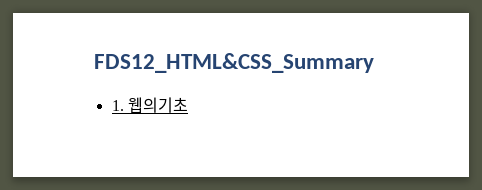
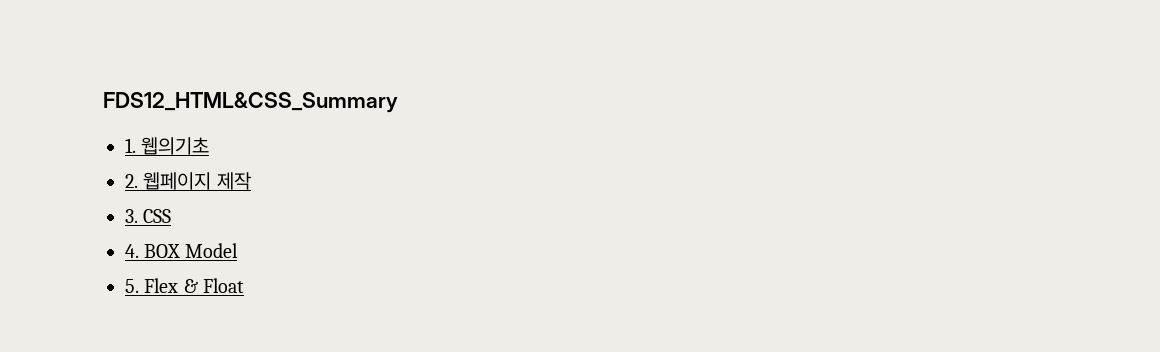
+ 2. 웹페이지 제작
+ 3. CSS
+ 4. BOX Model
+ 5. Flex & Float

